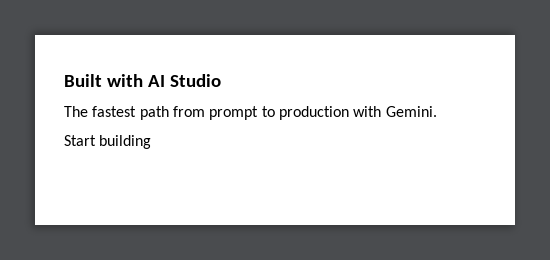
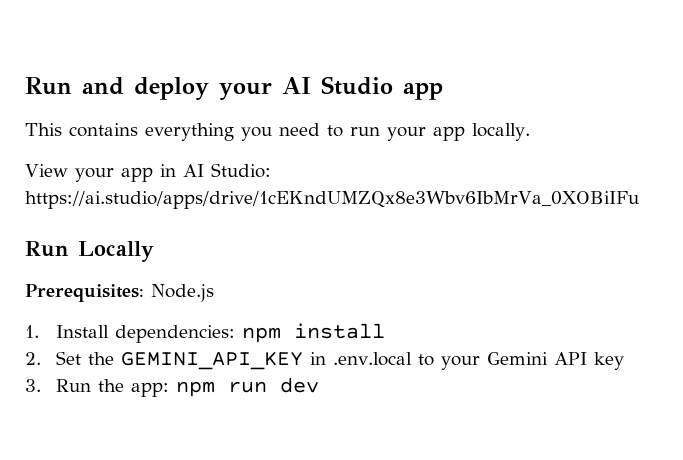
- Built with AI Studio
- The fastest path from prompt to production with Gemini.
- Start building
+ Run and deploy your AI Studio app
+ This contains everything you need to run your app locally.
+ View your app in AI Studio: https://ai.studio/apps/drive/1cEKndUMZQx8e3Wbv6IbMrVa_0XOBiIFu
+ Run Locally
+ Prerequisites: Node.js
+ 1. Install dependencies: npm install
+ 2. Set the GEMINI_API_KEY in .env.local to your Gemini API key
+ 3. Run the app: npm run dev

